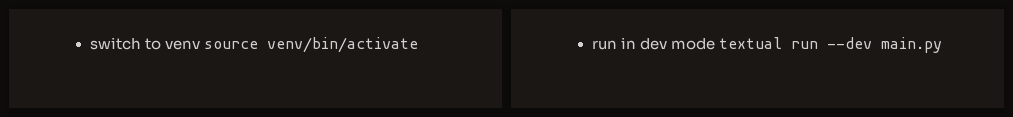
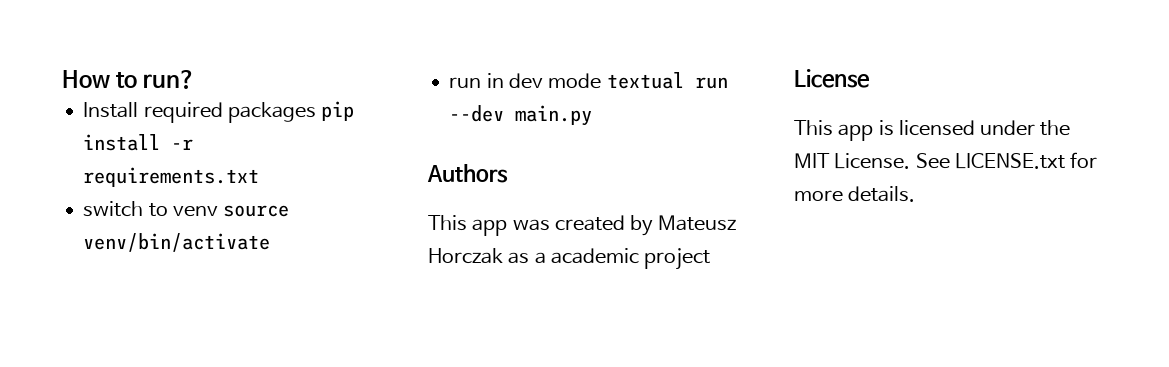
+ How to run?
+ Install required packages pip install -r requirements.txt
+ Authors
+ This app was created by Mateusz Horczak as a academic project
+ License
+ This app is licensed under the MIT License. See LICENSE.txt for more details.

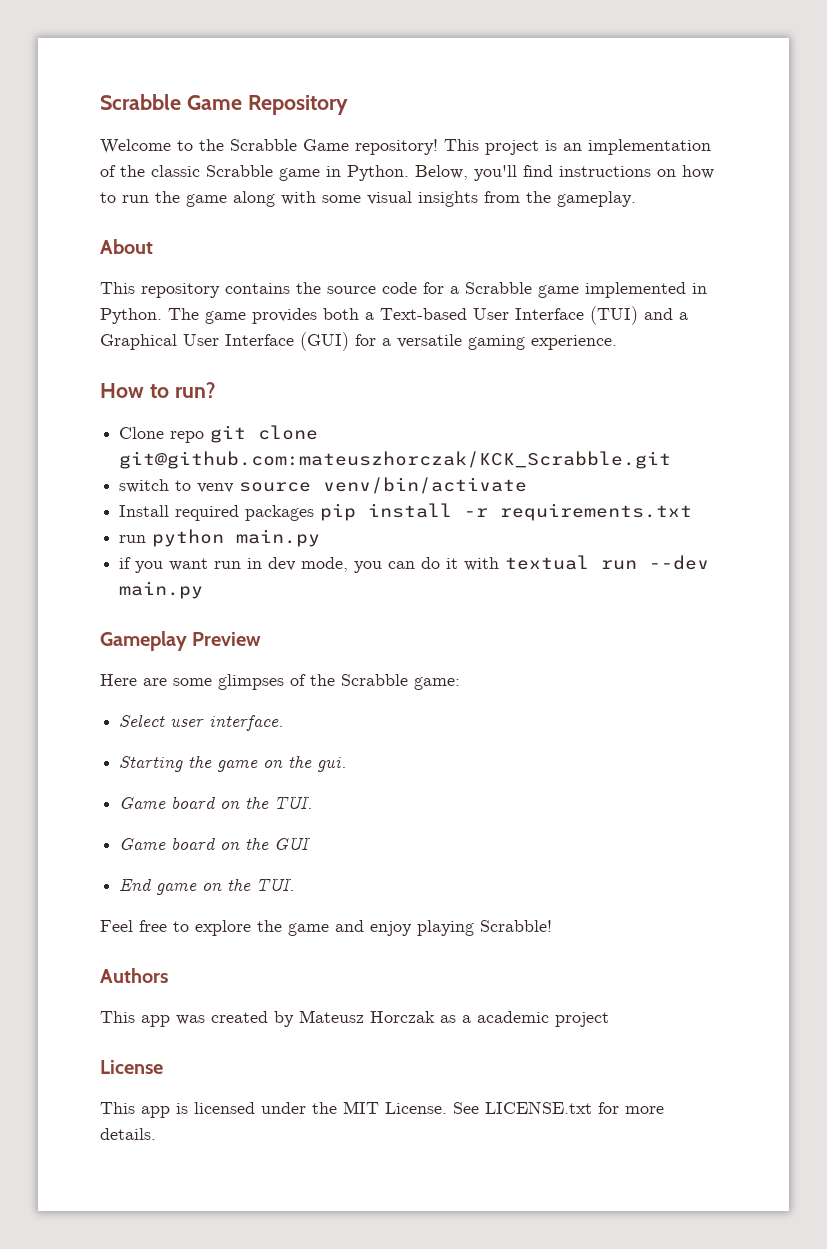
+ Scrabble Game Repository
+ Welcome to the Scrabble Game repository! This project is an implementation of the classic Scrabble game in Python. Below, you'll find instructions on how to run the game along with some visual insights from the gameplay.
+ About
+ This repository contains the source code for a Scrabble game implemented in Python. The game provides both a Text-based User Interface (TUI) and a Graphical User Interface (GUI) for a versatile gaming experience.
  How to run?
+ Clone repo git clone git@github.com:mateuszhorczak/KCK_Scrabble.git
+ switch to venv source venv/bin/activate
- switch to venv source venv/bin/activate
- run in dev mode textual run --dev main.py
+ run python main.py
+ if you want run in dev mode, you can do it with textual run --dev main.py
+ Gameplay Preview
+ Here are some glimpses of the Scrabble game:
+ Select user interface.
+ Starting the game on the gui.
+ Game board on the TUI.
+ Game board on the GUI
+ End game on the TUI.
+ Feel free to explore the game and enjoy playing Scrabble!

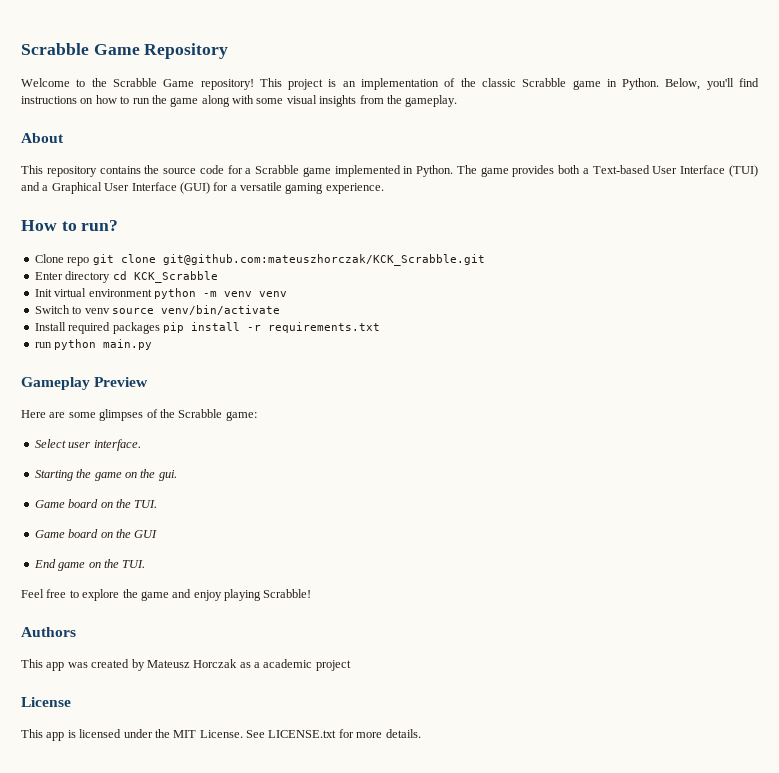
- switch to venv source venv/bin/activate
+ Enter directory cd KCK_Scrabble
+ Init virtual environment python -m venv venv
+ Switch to venv source venv/bin/activate
- if you want run in dev mode, you can do it with textual run --dev main.py

